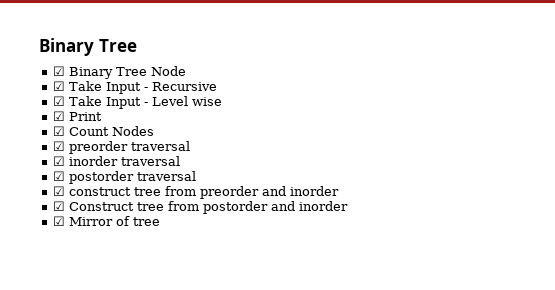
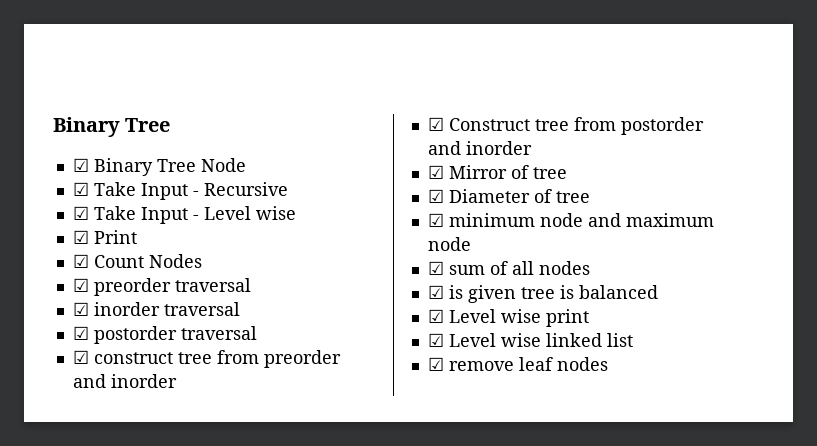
+ ☑ Diameter of tree
+ ☑ minimum node and maximum node
+ ☑ sum of all nodes
+ ☑ is given tree is balanced
+ ☑ Level wise print
+ ☑ Level wise linked list
+ ☑ remove leaf nodes

